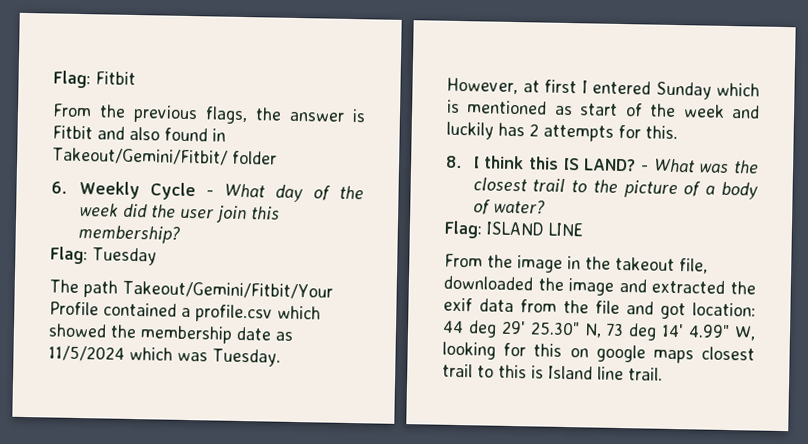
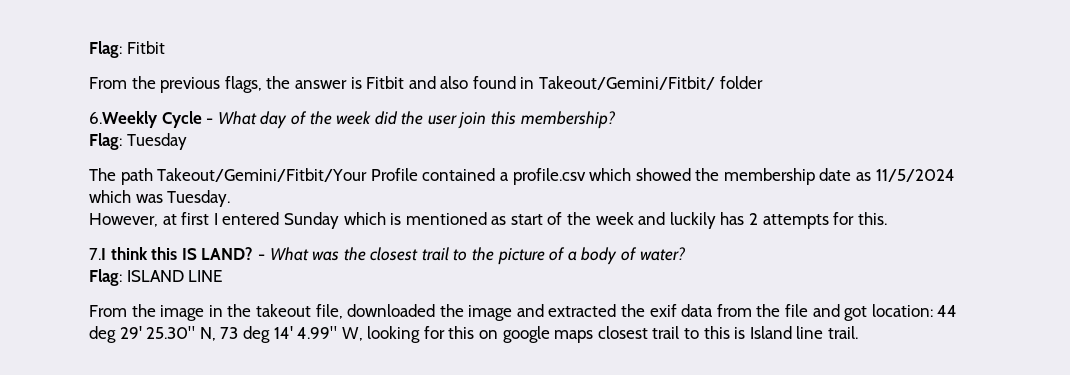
- 6. Weekly Cycle - What day of the week did the user join this membership?
+ 6.Weekly Cycle - What day of the week did the user join this membership?
- 8. I think this IS LAND?
+ 7.I think this IS LAND?

